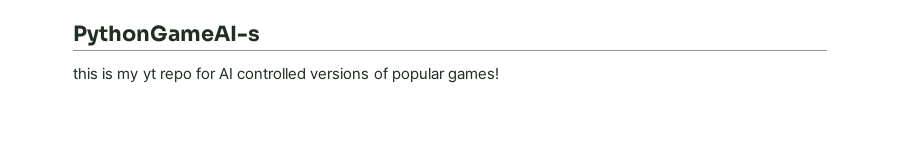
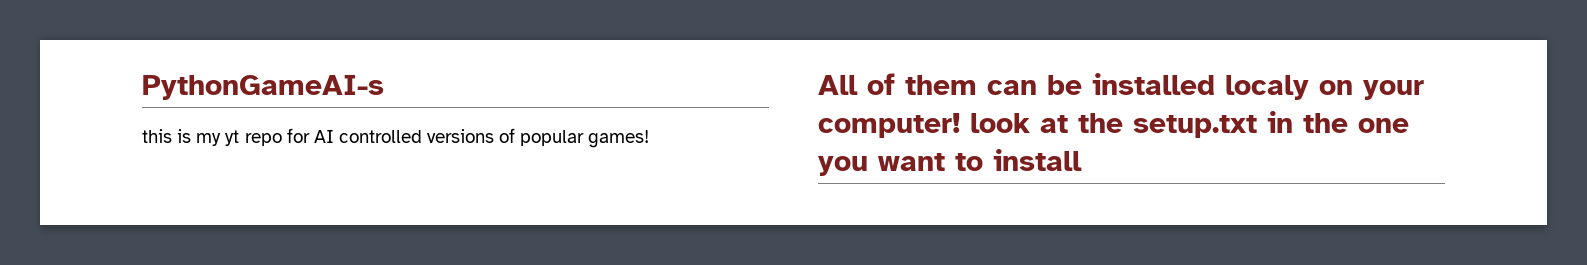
+ All of them can be installed localy on your computer! look at the setup.txt in the one you want to install

